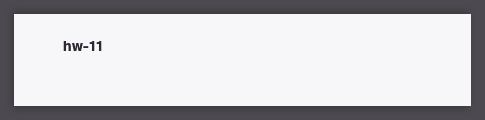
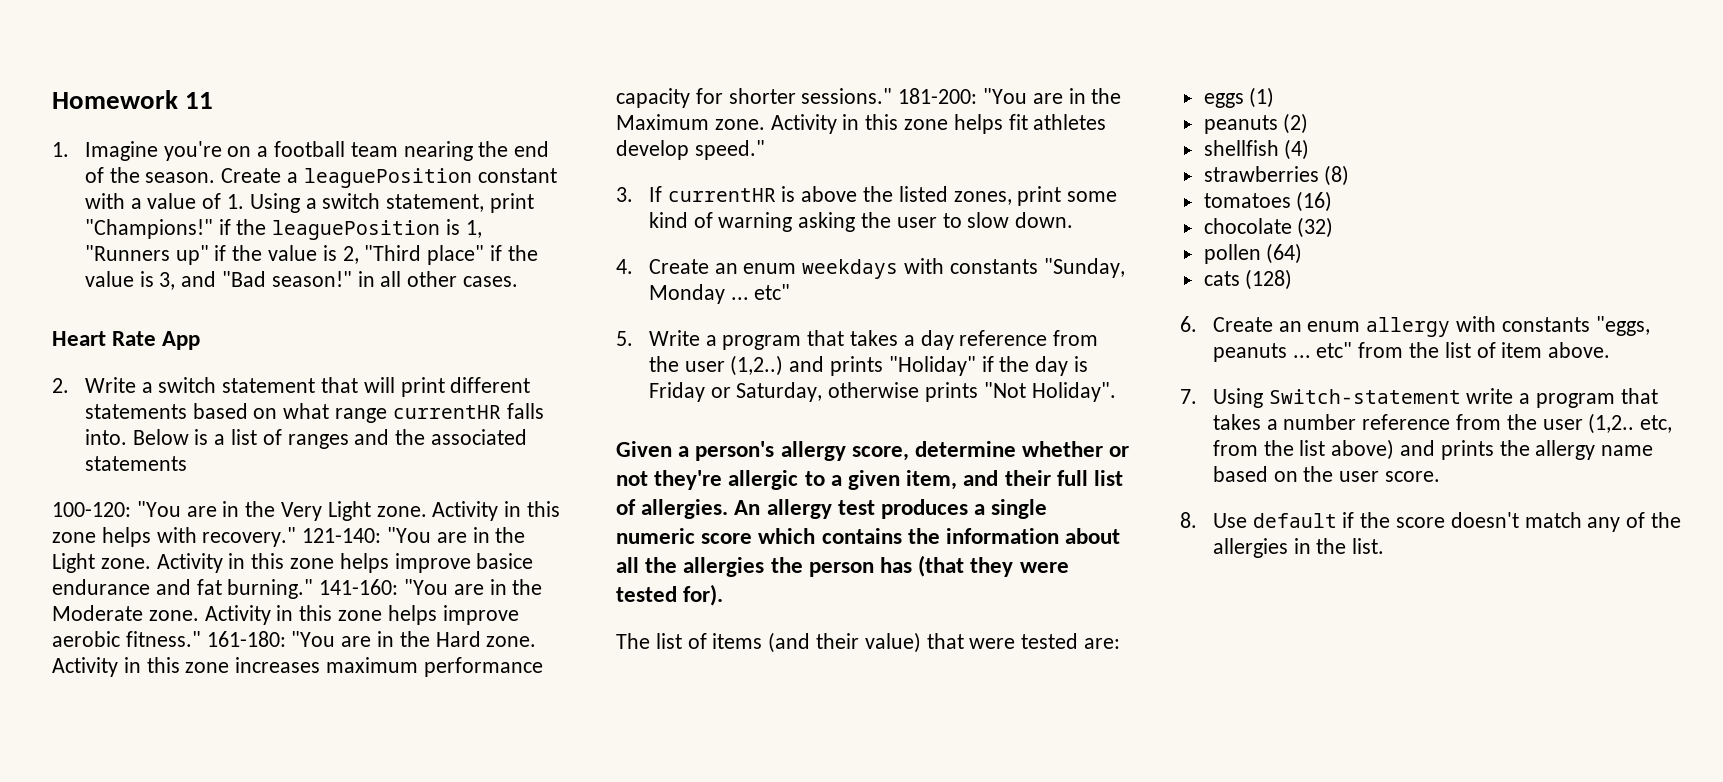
- hw-11
+ Homework 11
+ 1. Imagine you're on a football team nearing the end of the season. Create a leaguePosition constant with a value of 1. Using a switch statement, print "Champions!" if the leaguePosition is 1, "Runners up" if the value is 2, "Third place" if the value is 3, and "Bad season!" in all other cases.
+ Heart Rate App
+ 2. Write a switch statement that will print different statements based on what range currentHR falls into. Below is a list of ranges and the associated statements
+ 100-120: "You are in the Very Light zone. Activity in this zone helps with recovery." 121-140: "You are in the Light zone. Activity in this zone helps improve basice endurance and fat burning." 141-160: "You are in the Moderate zone. Activity in this zone helps improve aerobic fitness." 161-180: "You are in the Hard zone. Activity in this zone increases maximum performance capacity for shorter sessions." 181-200: "You are in the Maximum zone. Activity in this zone helps fit athletes develop speed."
+ 3. If currentHR is above the listed zones, print some kind of warning asking the user to slow down.
+ 4. Create an enum weekdays with constants "Sunday, Monday ... etc"
+ 5. Write a program that takes a day reference from the user (1,2..) and prints "Holiday" if the day is Friday or Saturday, otherwise prints "Not Holiday".
+ Given a person's allergy score, determine whether or not they're allergic to a given item, and their full list of allergies. An allergy test produces a single numeric score which contains the information about all the allergies the person has (that they were tested for).
+ The list of items (and their value) that were tested are:
+ eggs (1)
+ peanuts (2)
+ shellfish (4)
+ strawberries (8)
+ tomatoes (16)
+ chocolate (32)
+ pollen (64)
+ cats (128)
+ 6. Create an enum allergy with constants "eggs, peanuts ... etc" from the list of item above.
+ 7. Using Switch-statement write a program that takes a number reference from the user (1,2.. etc, from the list above) and prints the allergy name based on the user score.
+ 8. Use default if the score doesn't match any of the allergies in the list.

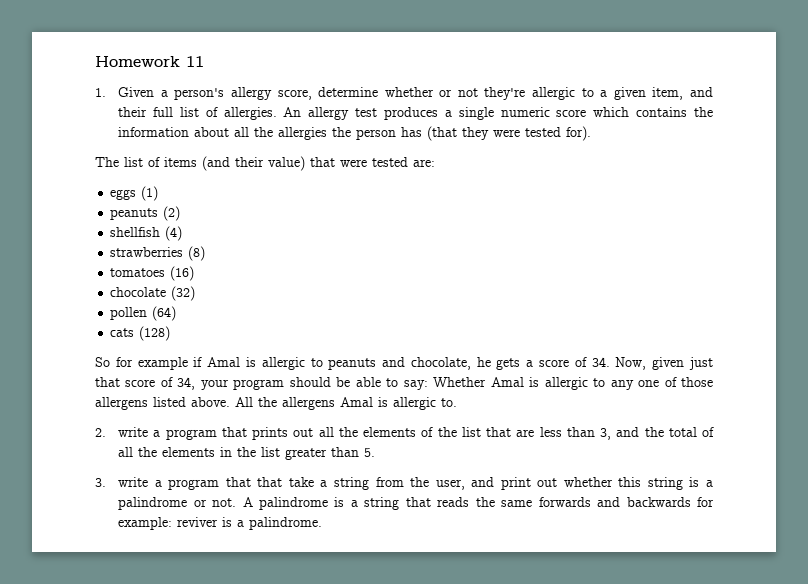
- 1. Imagine you're on a football team nearing the end of the season. Create a leaguePosition constant with a value of 1. Using a switch statement, print "Champions!" if the leaguePosition is 1, "Runners up" if the value is 2, "Third place" if the value is 3, and "Bad season!" in all other cases.
- Heart Rate App
- 2. Write a switch statement that will print different statements based on what range currentHR falls into. Below is a list of ranges and the associated statements
- 100-120: "You are in the Very Light zone. Activity in this zone helps with recovery." 121-140: "You are in the Light zone. Activity in this zone helps improve basice endurance and fat burning." 141-160: "You are in the Moderate zone. Activity in this zone helps improve aerobic fitness." 161-180: "You are in the Hard zone. Activity in this zone increases maximum performance capacity for shorter sessions." 181-200: "You are in the Maximum zone. Activity in this zone helps fit athletes develop speed."
- 3. If currentHR is above the listed zones, print some kind of warning asking the user to slow down.
- 4. Create an enum weekdays with constants "Sunday, Monday ... etc"
- 5. Write a program that takes a day reference from the user (1,2..) and prints "Holiday" if the day is Friday or Saturday, otherwise prints "Not Holiday".
- Given a person's allergy score, determine whether or not they're allergic to a given item, and their full list of allergies.
+ 1. Given a person's allergy score, determine whether or not they're allergic to a given item, and their full list of allergies.
- 6. Create an enum allergy with constants "eggs, peanuts ... etc" from the list of item above.
- 7. Using Switch-statement write a program that takes a number reference from the user (1,2.. etc, from the list above) and prints the allergy name based on the user score.
- 8. Use default if the score doesn't match any of the allergies in the list.
+ So for example if Amal is allergic to peanuts and chocolate, he gets a score of 34. Now, given just that score of 34, your program should be able to say: Whether Amal is allergic to any one of those allergens listed above. All the allergens Amal is allergic to.
+ 2. write a program that prints out all the elements of the list that are less than 3, and the total of all the elements in the list greater than 5.
+ 3. write a program that that take a string from the user, and print out whether this string is a palindrome or not. A palindrome is a string that reads the same forwards and backwards for example: reviver is a palindrome.

